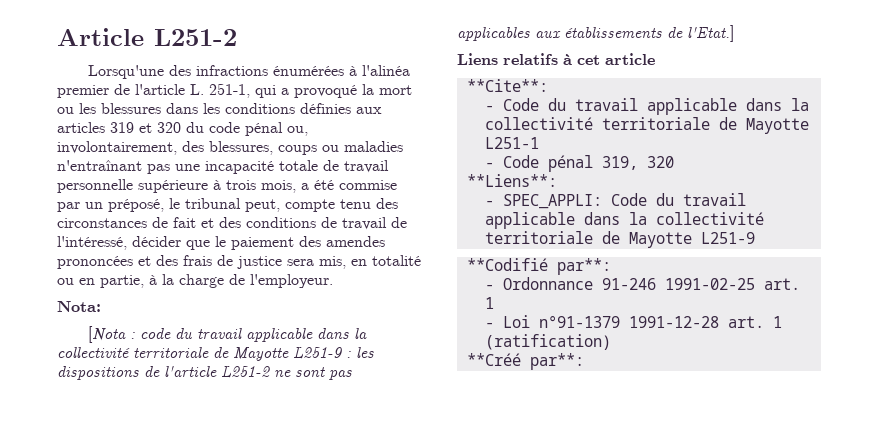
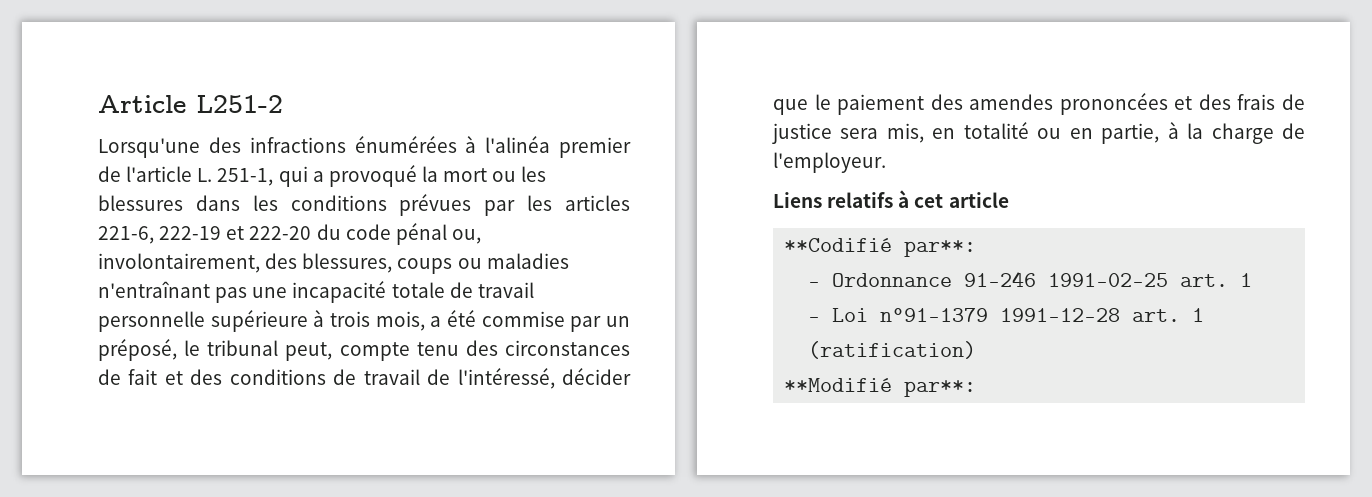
- Lorsqu'une des infractions énumérées à l'alinéa premier de l'article L. 251-1, qui a provoqué la mort ou les blessures dans les conditions définies aux articles 319 et 320 du code pénal ou, involontairement, des blessures, coups ou maladies n'entraînant pas une incapacité totale de travail personnelle supérieure à trois mois, a été commise par un préposé, le tribunal peut, compte tenu des circonstances de fait et des conditions de travail de l'intéressé, décider que le paiement des amendes prononcées et des frais de justice sera mis, en totalité ou en partie, à la charge de l'employeur.
+ Lorsqu'une des infractions énumérées à l'alinéa premier de l'article L. 251-1, qui a provoqué la mort ou les blessures dans les conditions prévues par les articles 221-6, 222-19 et 222-20 du code pénal ou, involontairement, des blessures, coups ou maladies n'entraînant pas une incapacité totale de travail personnelle supérieure à trois mois, a été commise par un préposé, le tribunal peut, compte tenu des circonstances de fait et des conditions de travail de l'intéressé, décider que le paiement des amendes prononcées et des frais de justice sera mis, en totalité ou en partie, à la charge de l'employeur.
- Nota:
- [Nota : code du travail applicable dans la collectivité territoriale de Mayotte L251-9 : les dispositions de l'article L251-2 ne sont pas applicables aux établissements de l'Etat.]
- **Cite**:
- - Code du travail applicable dans la collectivité territoriale de Mayotte L251-1
- - Code pénal 319, 320
- **Liens**:
- - SPEC_APPLI: Code du travail applicable dans la collectivité territoriale de Mayotte L251-9
- **Créé par**:
+ **Modifié par**:

